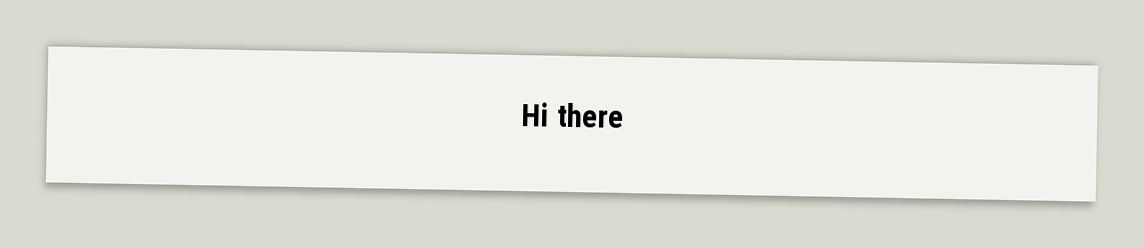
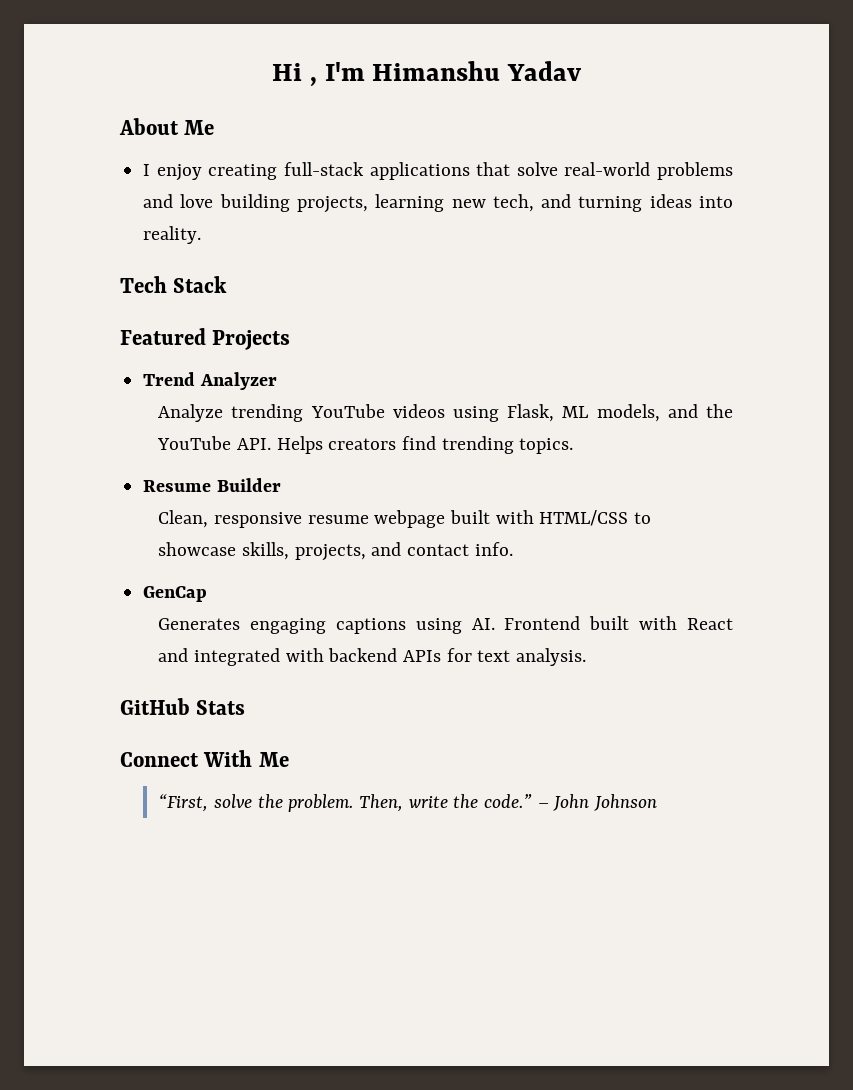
- Hi there
+ Hi , I'm Himanshu Yadav
+ About Me
+ I enjoy creating full-stack applications that solve real-world problems and love building projects, learning new tech, and turning ideas into reality.
+ Tech Stack
+ Featured Projects
+ Trend Analyzer
+ Analyze trending YouTube videos using Flask, ML models, and the YouTube API. Helps creators find trending topics.
+ Resume Builder
+ Clean, responsive resume webpage built with HTML/CSS to showcase skills, projects, and contact info.
+ GenCap
+ Generates engaging captions using AI. Frontend built with React and integrated with backend APIs for text analysis.
+ GitHub Stats
+ Connect With Me
+ “First, solve the problem. Then, write the code.” – John Johnson

